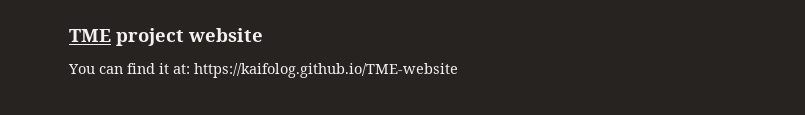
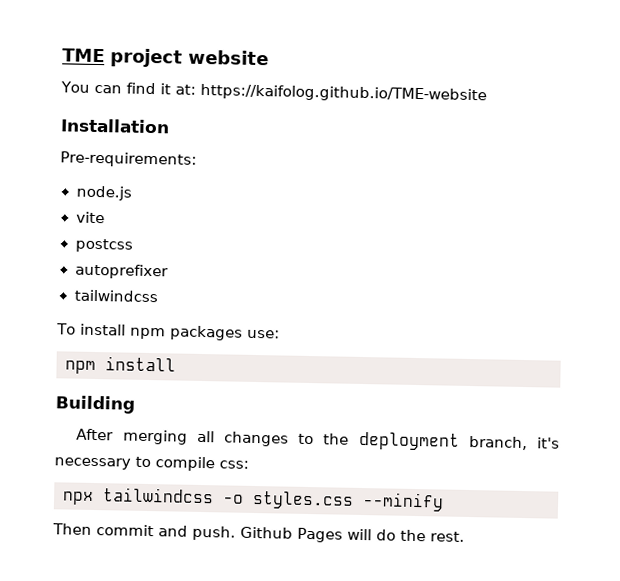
+ Installation
+ Pre-requirements:
+ node.js
+ vite
+ postcss
+ autoprefixer
+ tailwindcss
+ To install npm packages use:
+ npm install
+ Building
+ After merging all changes to the deployment branch, it's necessary to compile css:
+ npx tailwindcss -o styles.css --minify
+ Then commit and push. Github Pages will do the rest.

